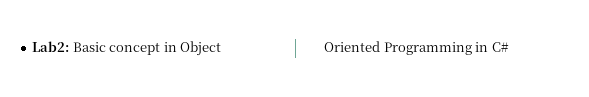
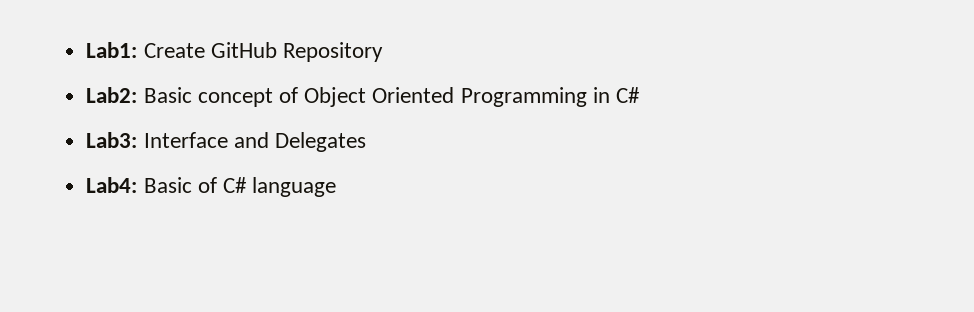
+ Lab1: Create GitHub Repository
- Lab2: Basic concept in Object Oriented Programming in C#
+ Lab2: Basic concept of Object Oriented Programming in C#
+ Lab3: Interface and Delegates
+ Lab4: Basic of C# language

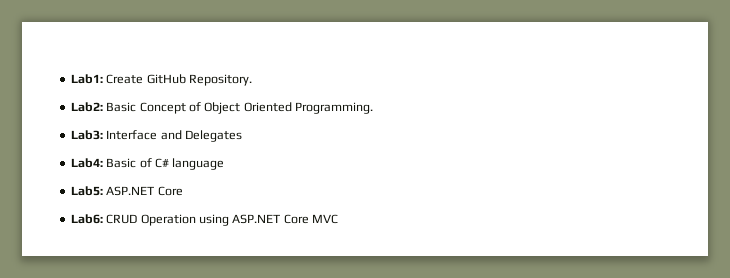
- Lab1: Create GitHub Repository
+ Lab1: Create GitHub Repository.
- Lab2: Basic concept of Object Oriented Programming in C#
+ Lab2: Basic Concept of Object Oriented Programming.
+ Lab5: ASP.NET Core
+ Lab6: CRUD Operation using ASP.NET Core MVC

